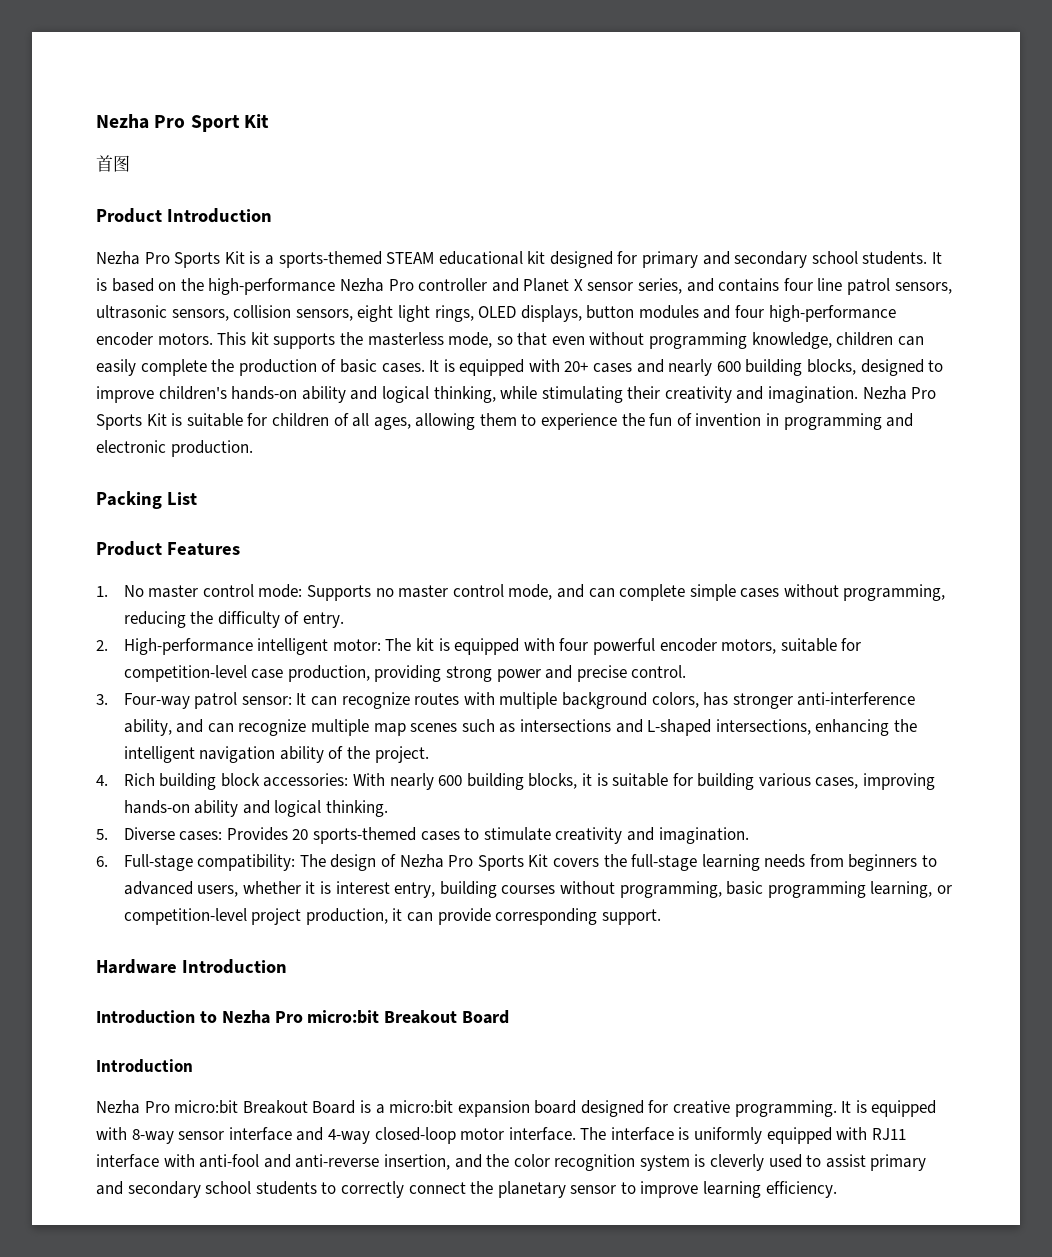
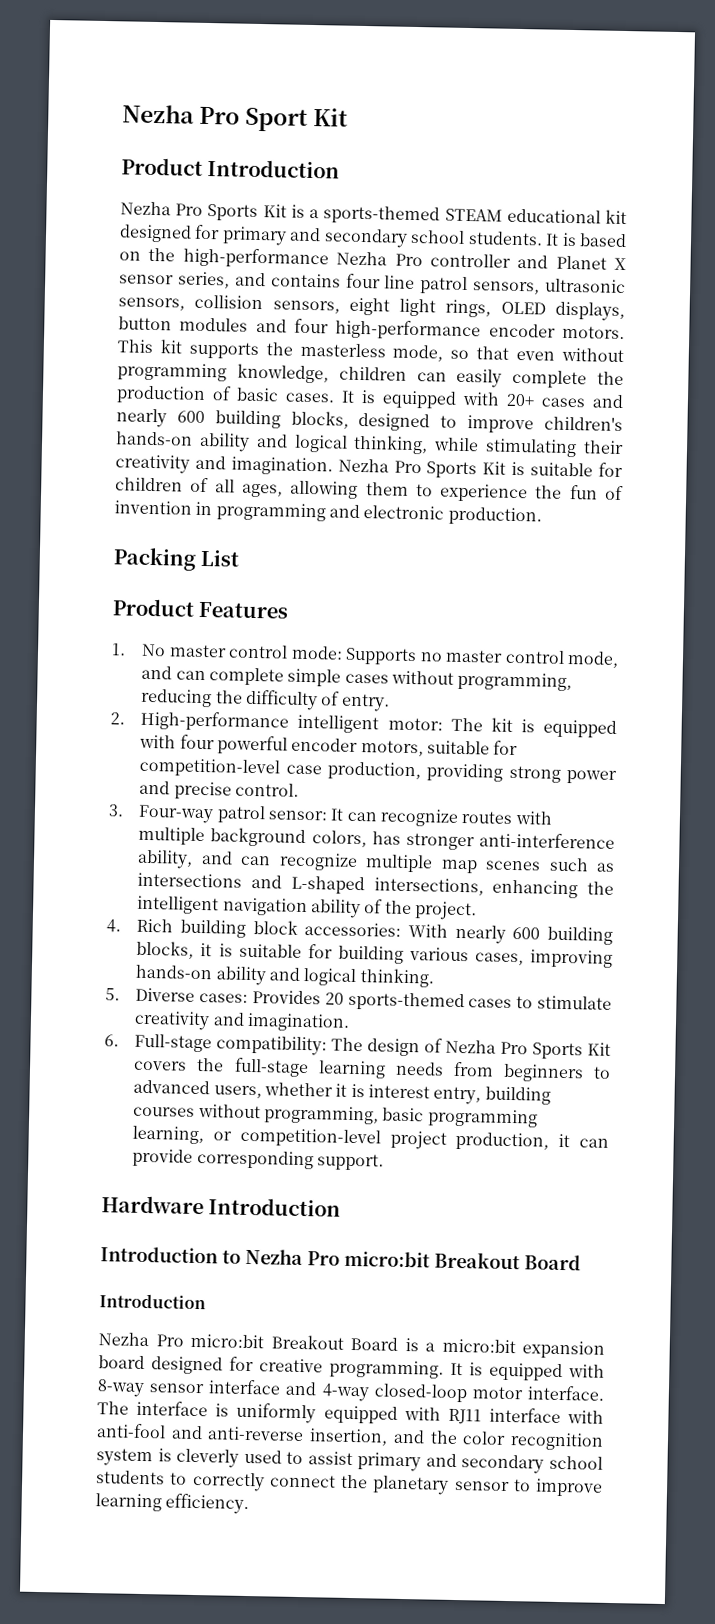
- 首图

